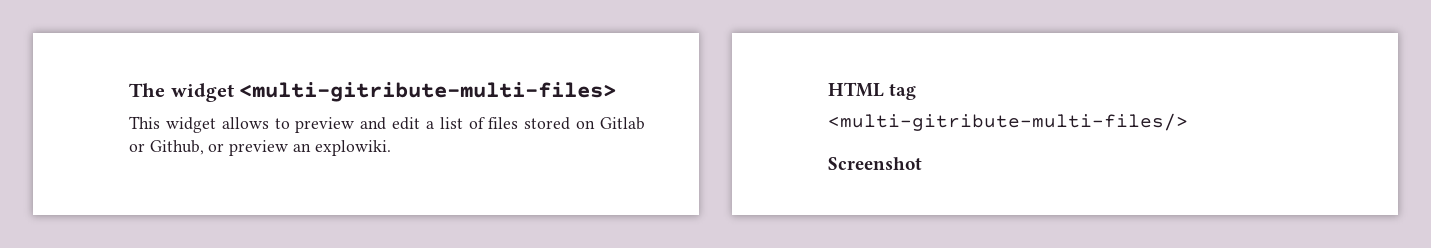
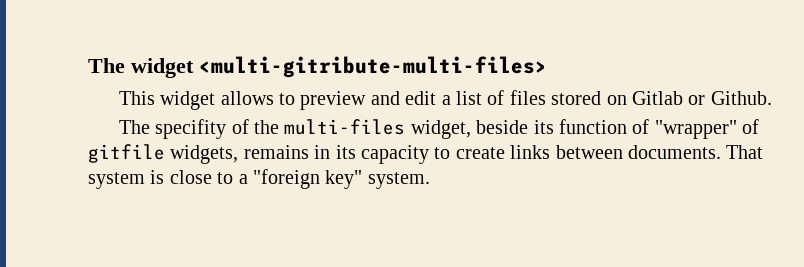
- This widget allows to preview and edit a list of files stored on Gitlab or Github, or preview an explowiki.
- HTML tag
- <multi-gitribute-multi-files/>
- Screenshot
+ This widget allows to preview and edit a list of files stored on Gitlab or Github.
+ The specifity of the multi-files widget, beside its function of "wrapper" of gitfile widgets, remains in its capacity to create links between documents. That system is close to a "foreign key" system.

